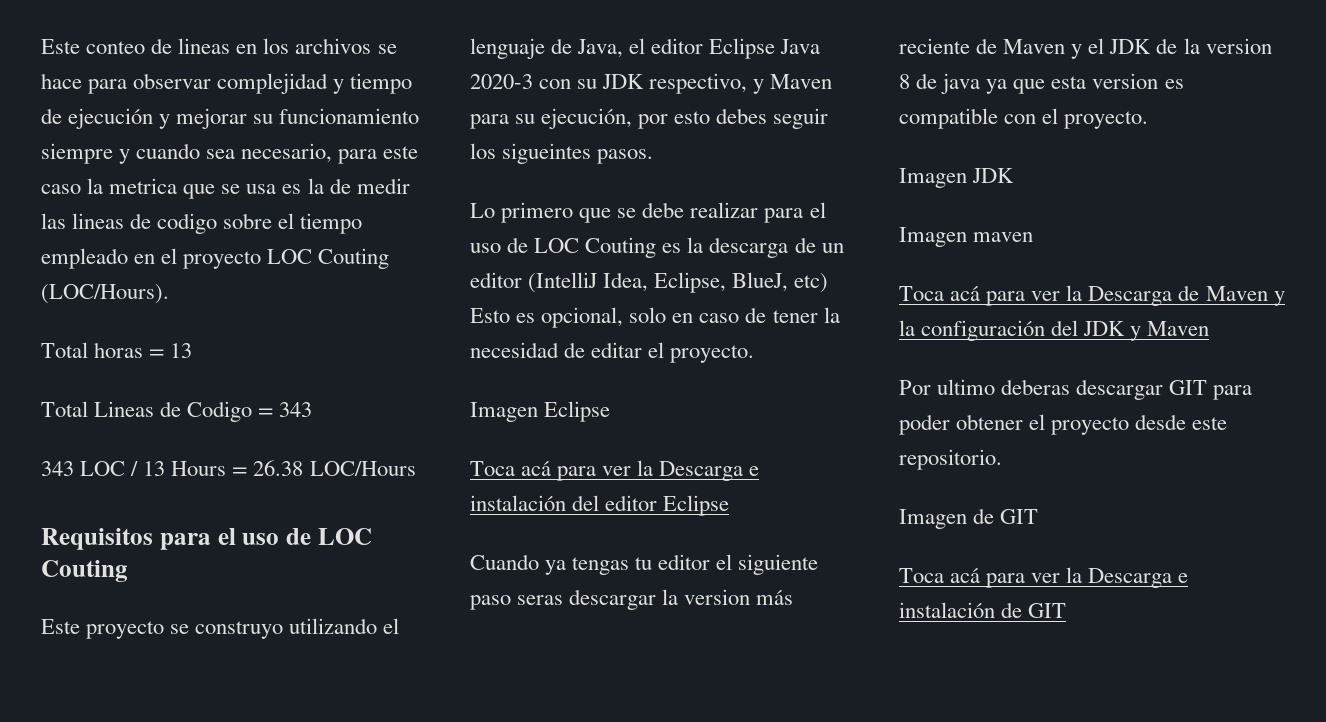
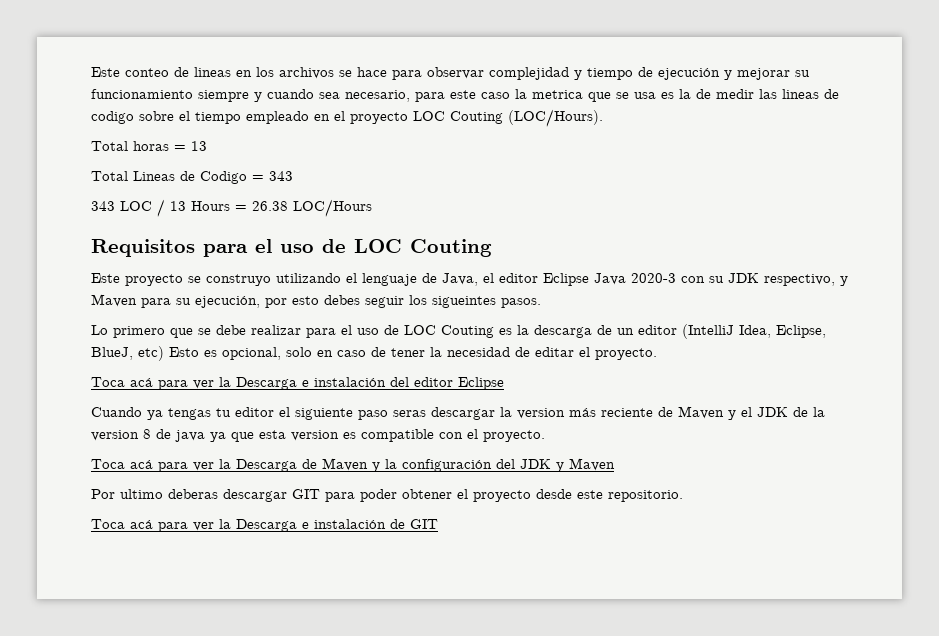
- Imagen Eclipse
- Imagen JDK
- Imagen maven
- Imagen de GIT

